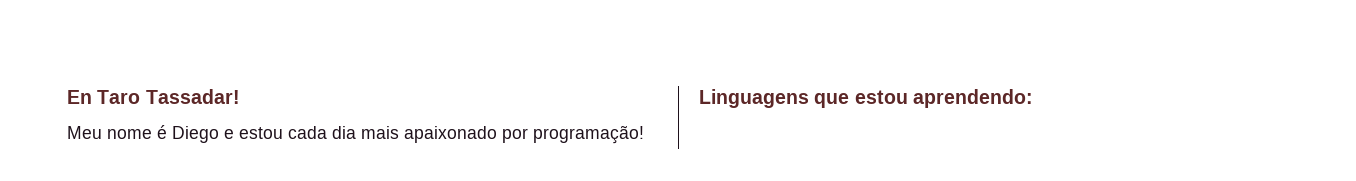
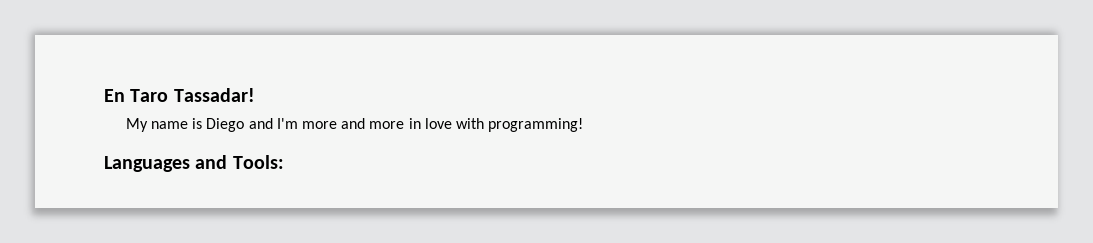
- Meu nome é Diego e estou cada dia mais apaixonado por programação!
- Linguagens que estou aprendendo:
+ My name is Diego and I'm more and more in love with programming!
+ Languages and Tools:

